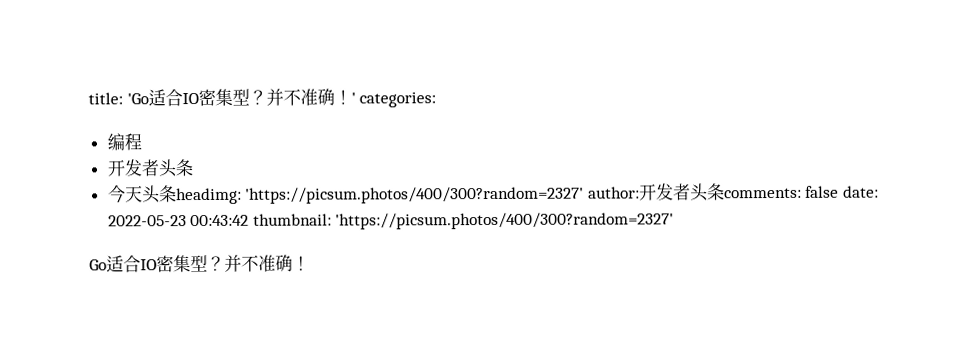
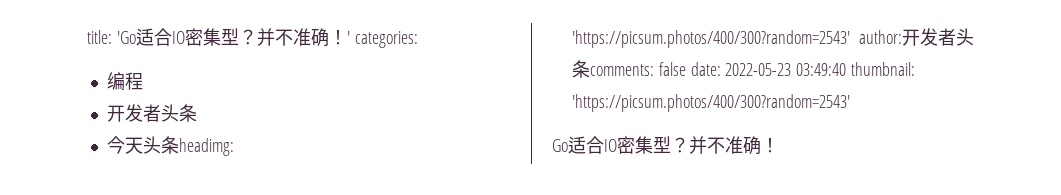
- 今天头条headimg: 'https://picsum.photos/400/300?random=2327' author:开发者头条comments: false date: 2022-05-23 00:43:42 thumbnail: 'https://picsum.photos/400/300?random=2327'
+ 今天头条headimg: 'https://picsum.photos/400/300?random=2543' author:开发者头条comments: false date: 2022-05-23 03:49:40 thumbnail: 'https://picsum.photos/400/300?random=2543'

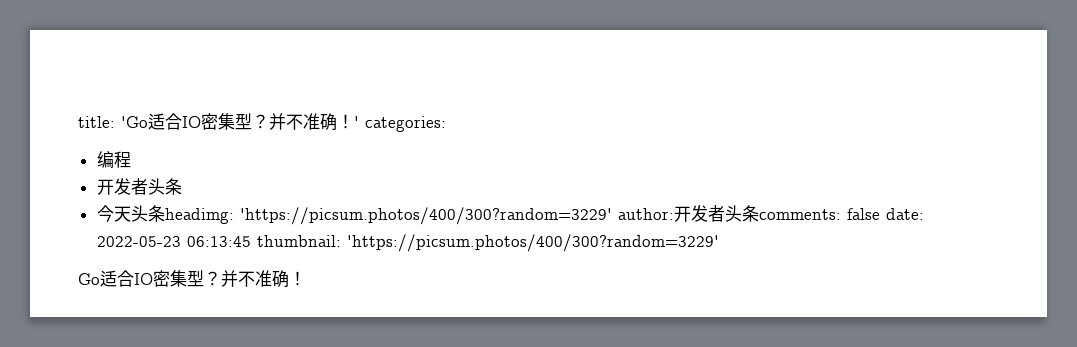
- 今天头条headimg: 'https://picsum.photos/400/300?random=2543' author:开发者头条comments: false date: 2022-05-23 03:49:40 thumbnail: 'https://picsum.photos/400/300?random=2543'
+ 今天头条headimg: 'https://picsum.photos/400/300?random=3229' author:开发者头条comments: false date: 2022-05-23 06:13:45 thumbnail: 'https://picsum.photos/400/300?random=3229'

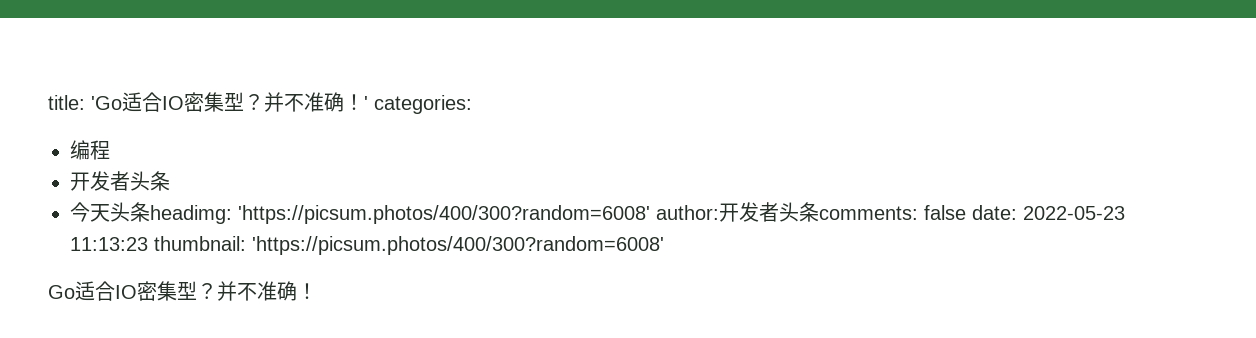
- 今天头条headimg: 'https://picsum.photos/400/300?random=3229' author:开发者头条comments: false date: 2022-05-23 06:13:45 thumbnail: 'https://picsum.photos/400/300?random=3229'
+ 今天头条headimg: 'https://picsum.photos/400/300?random=6008' author:开发者头条comments: false date: 2022-05-23 11:13:23 thumbnail: 'https://picsum.photos/400/300?random=6008'

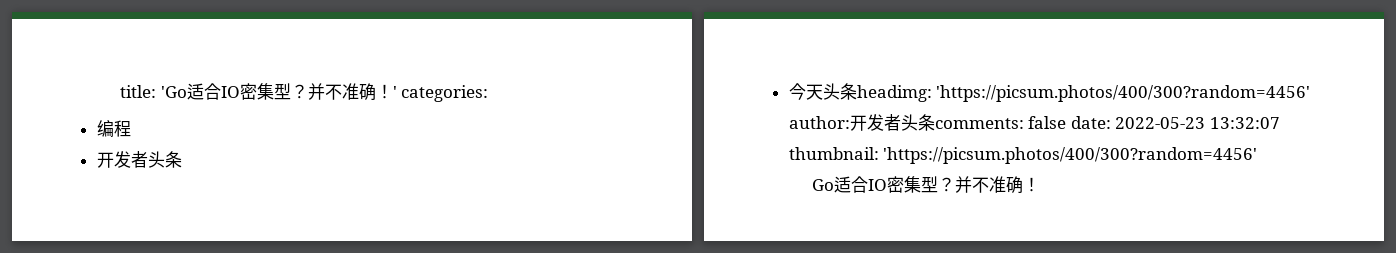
- 今天头条headimg: 'https://picsum.photos/400/300?random=6008' author:开发者头条comments: false date: 2022-05-23 11:13:23 thumbnail: 'https://picsum.photos/400/300?random=6008'
+ 今天头条headimg: 'https://picsum.photos/400/300?random=4456' author:开发者头条comments: false date: 2022-05-23 13:32:07 thumbnail: 'https://picsum.photos/400/300?random=4456'

